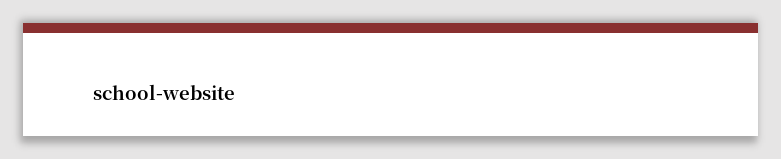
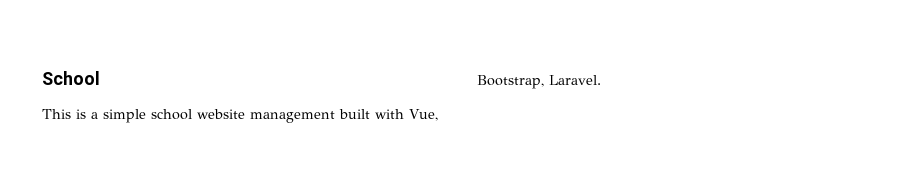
- school-website
+ School
+ This is a simple school website management built with Vue, Bootstrap, Laravel.

